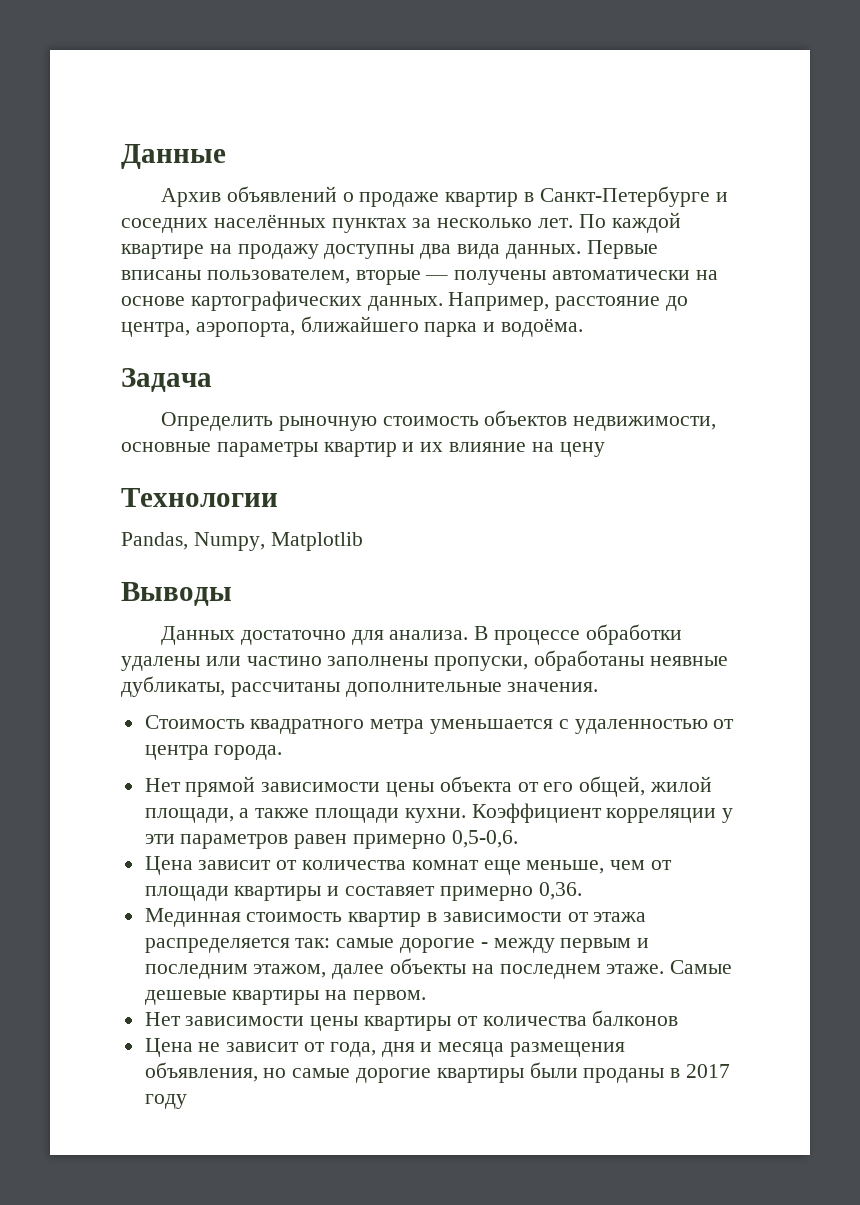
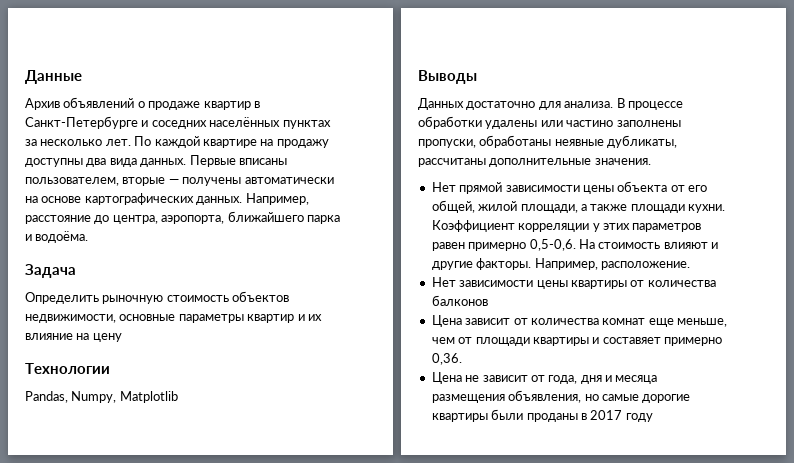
- Стоимость квадратного метра уменьшается с удаленностью от центра города.
- Коэффициент корреляции у эти параметров равен примерно 0,5-0,6.
+ Коэффициент корреляции у этих параметров равен примерно 0,5-0,6. На стоимость влияют и другие факторы. Например, расположение.
+ Нет зависимости цены квартиры от количества балконов
- Мединная стоимость квартир в зависимости от этажа распределяется так: самые дорогие - между первым и последним этажом, далее объекты на последнем этаже. Самые дешевые квартиры на первом.
- Нет зависимости цены квартиры от количества балконов

